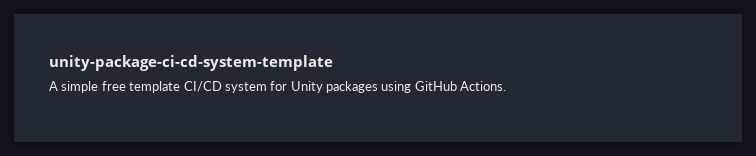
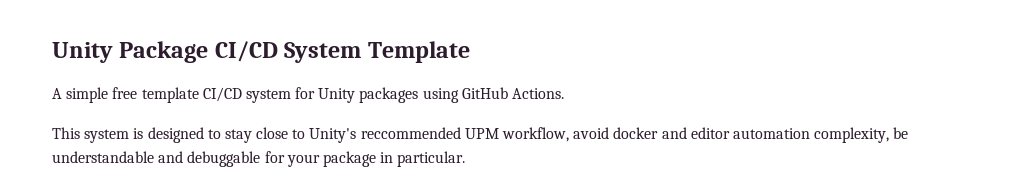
- unity-package-ci-cd-system-template
+ Unity Package CI/CD System Template
+ This system is designed to stay close to Unity's reccommended UPM workflow, avoid docker and editor automation complexity, be understandable and debuggable for your package in particular.

